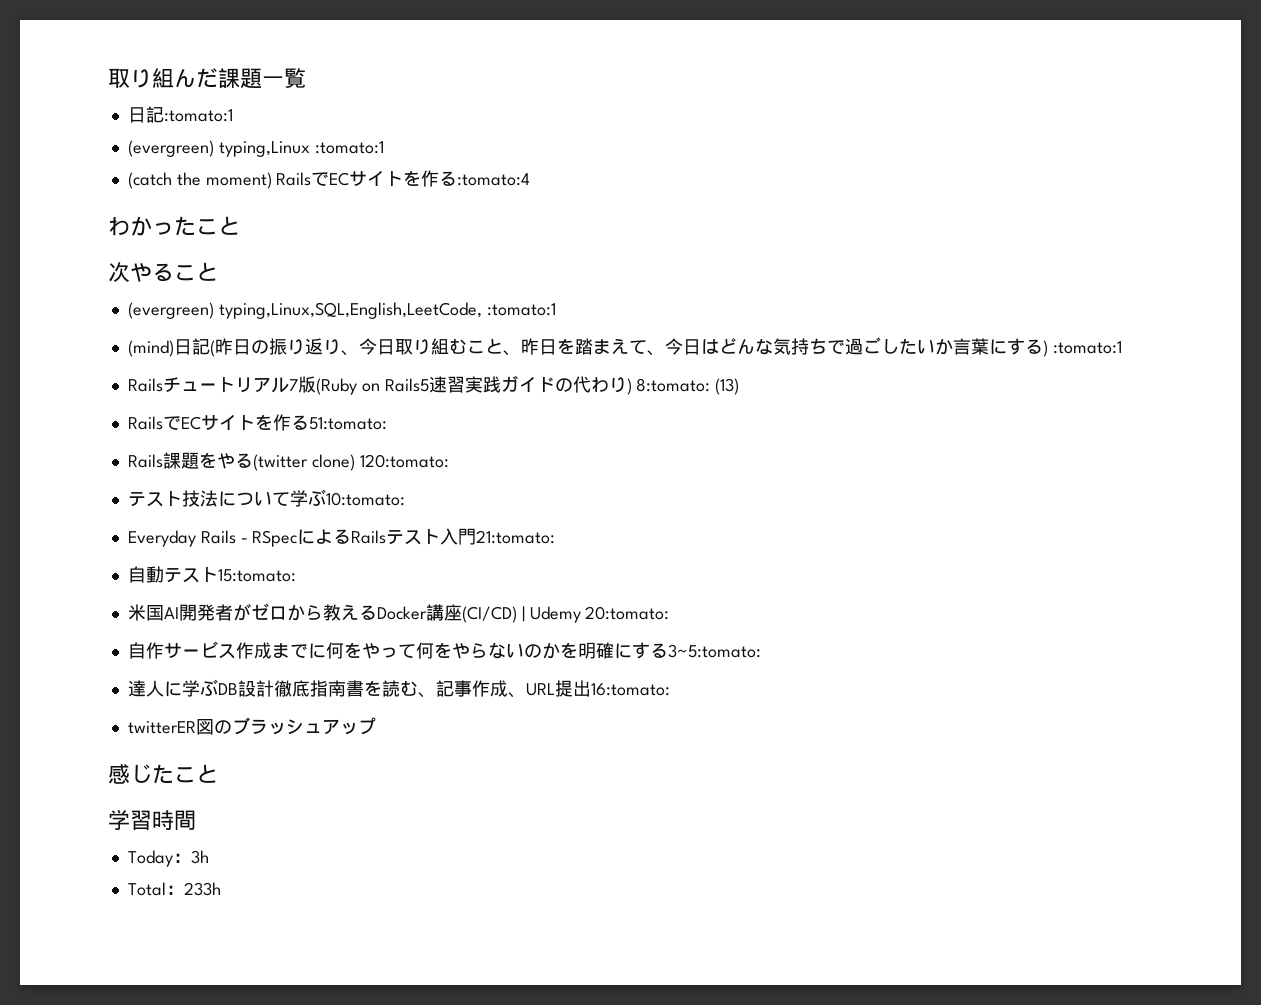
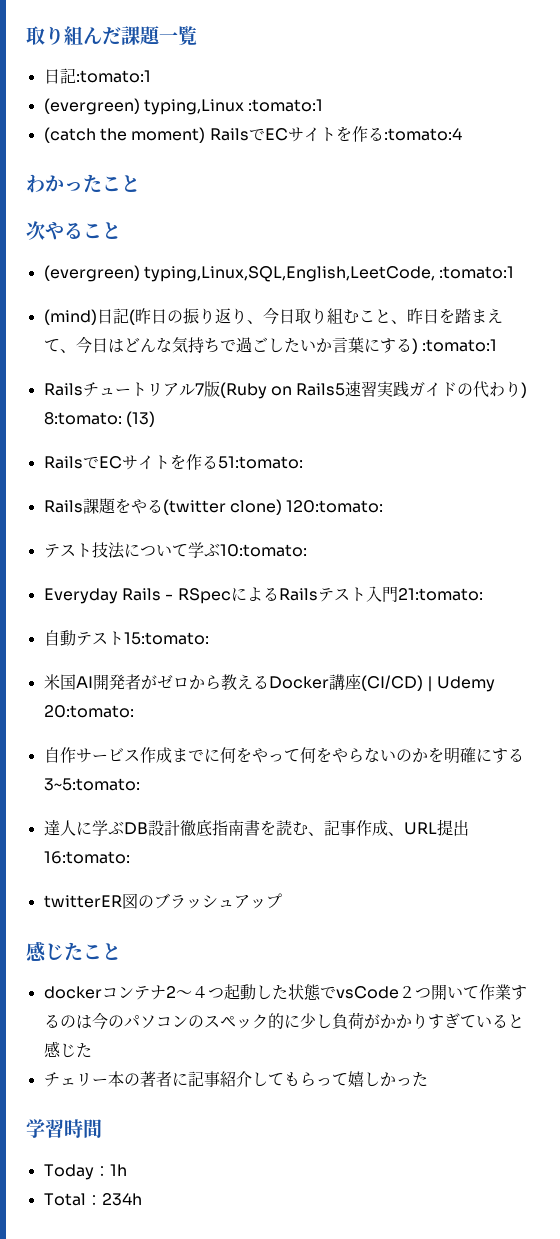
+ dockerコンテナ2〜４つ起動した状態でvsCode２つ開いて作業するのは今のパソコンのスペック的に少し負荷がかかりすぎていると感じた
+ チェリー本の著者に記事紹介してもらって嬉しかった
- Today：3h
+ Today：1h
- Total：233h
+ Total：234h

